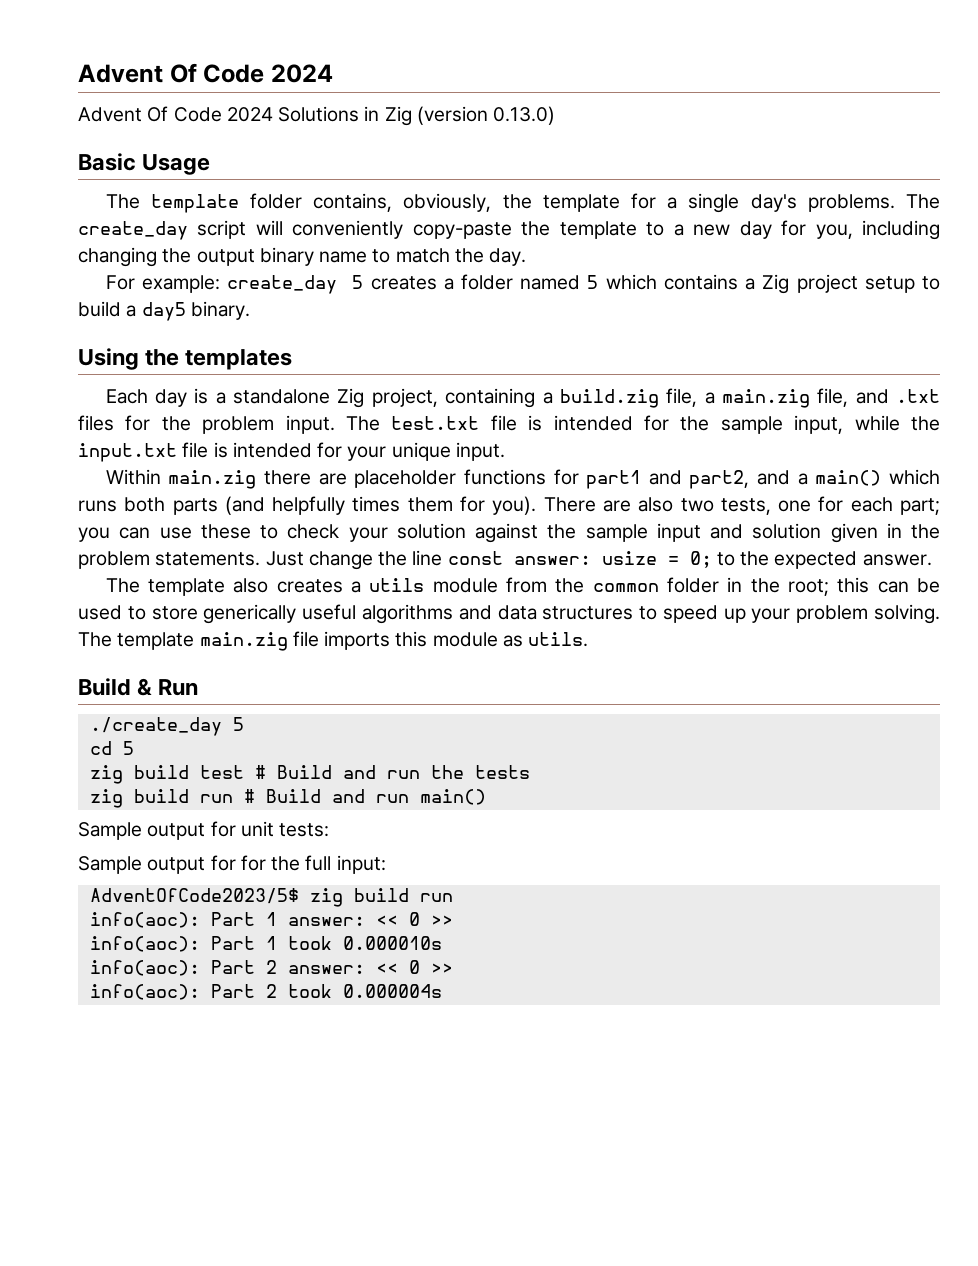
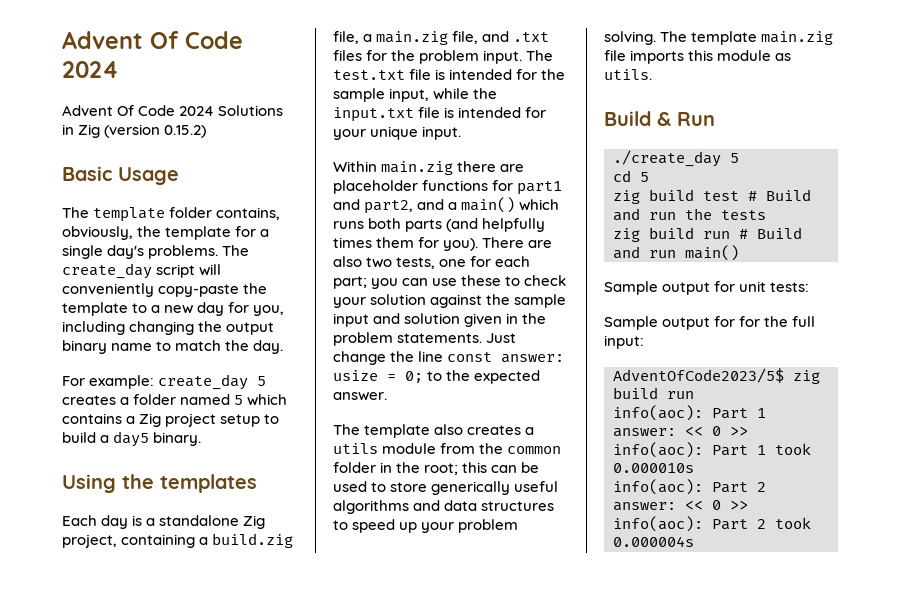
- Advent Of Code 2024 Solutions in Zig (version 0.13.0)
+ Advent Of Code 2024 Solutions in Zig (version 0.15.2)

